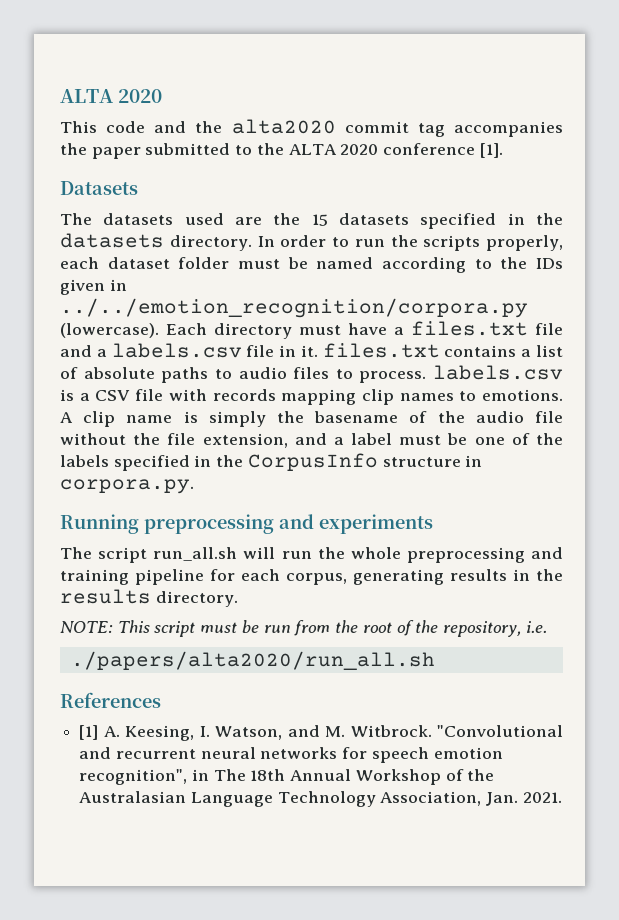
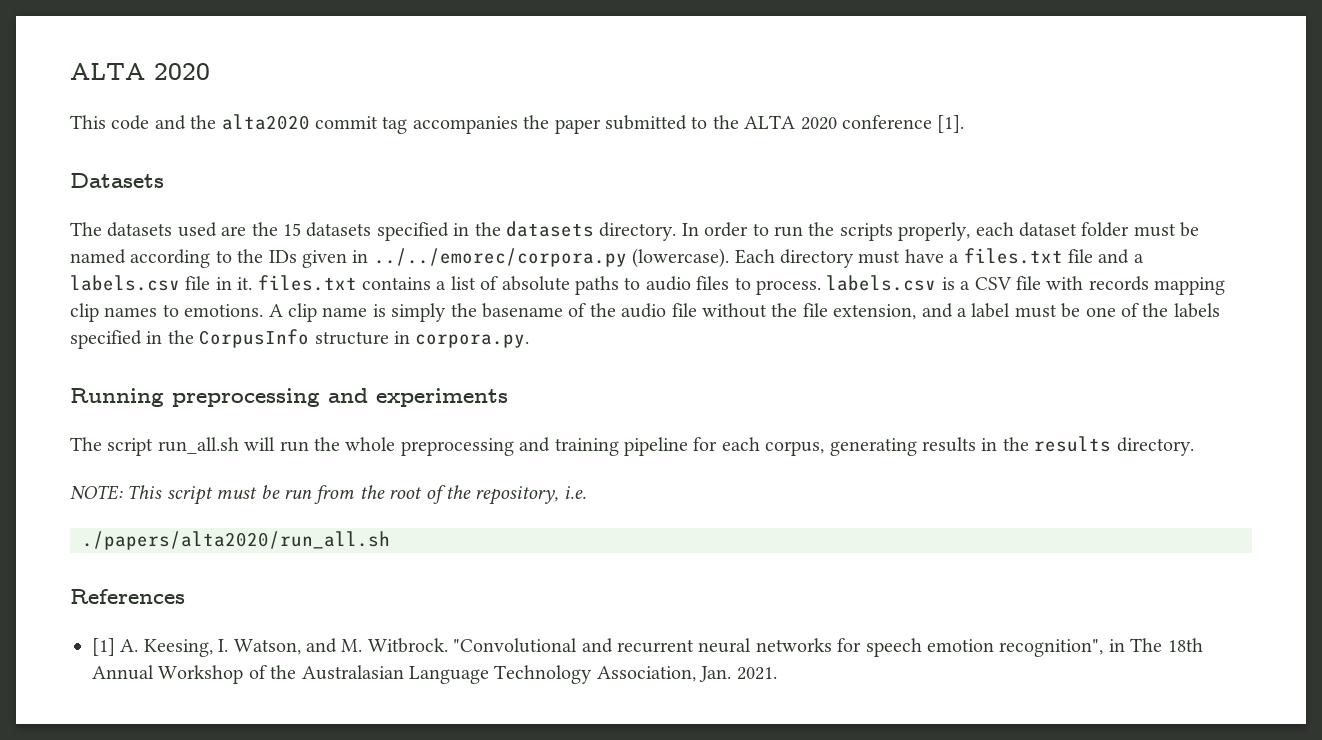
- In order to run the scripts properly, each dataset folder must be named according to the IDs given in ../../emotion_recognition/corpora.py (lowercase).
+ In order to run the scripts properly, each dataset folder must be named according to the IDs given in ../../emorec/corpora.py (lowercase).

